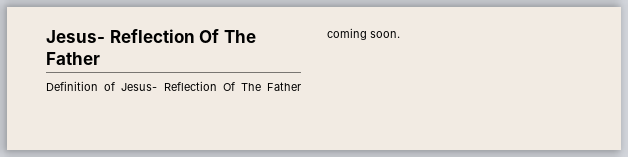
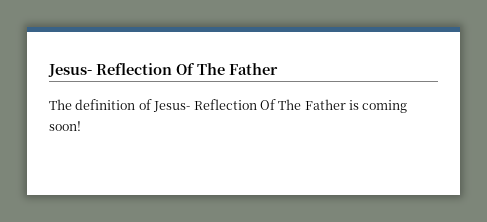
- Definition of Jesus- Reflection Of The Father coming soon.
+ The definition of Jesus- Reflection Of The Father is coming soon!

